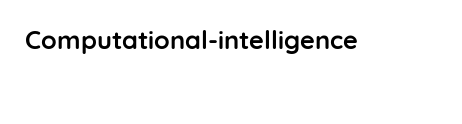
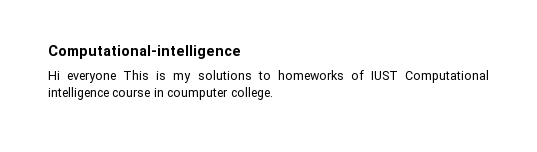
+ Hi everyone This is my solutions to homeworks of IUST Computational intelligence course in coumputer college.

